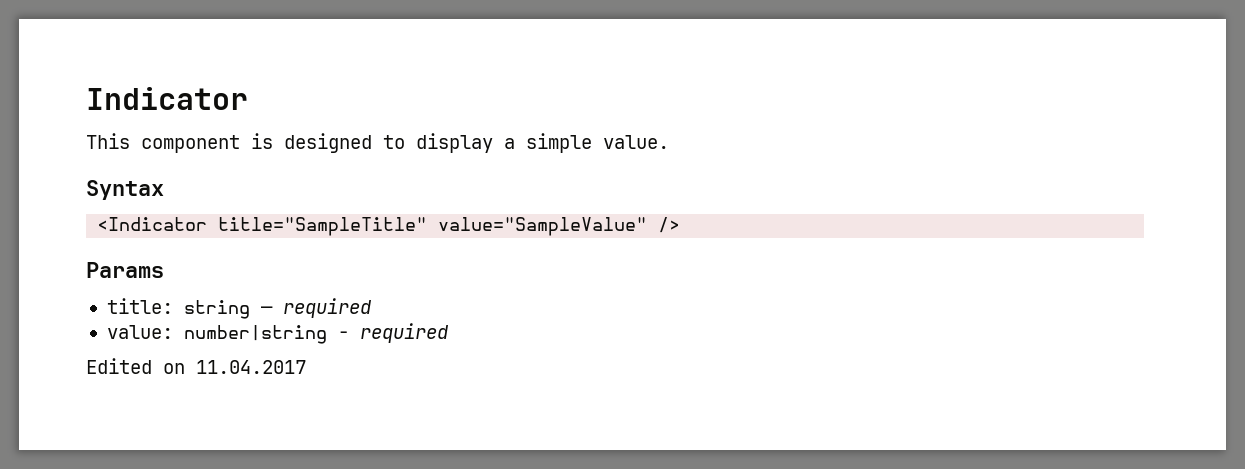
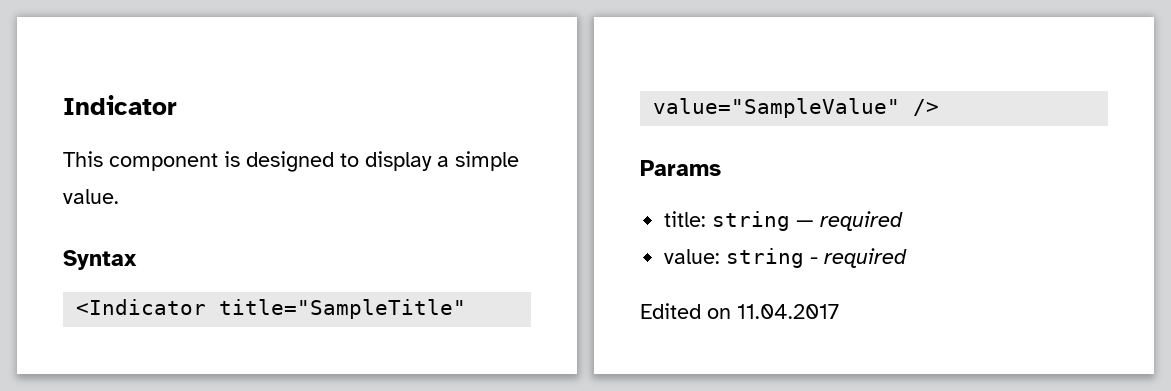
- value: number|string - required
+ value: string - required

